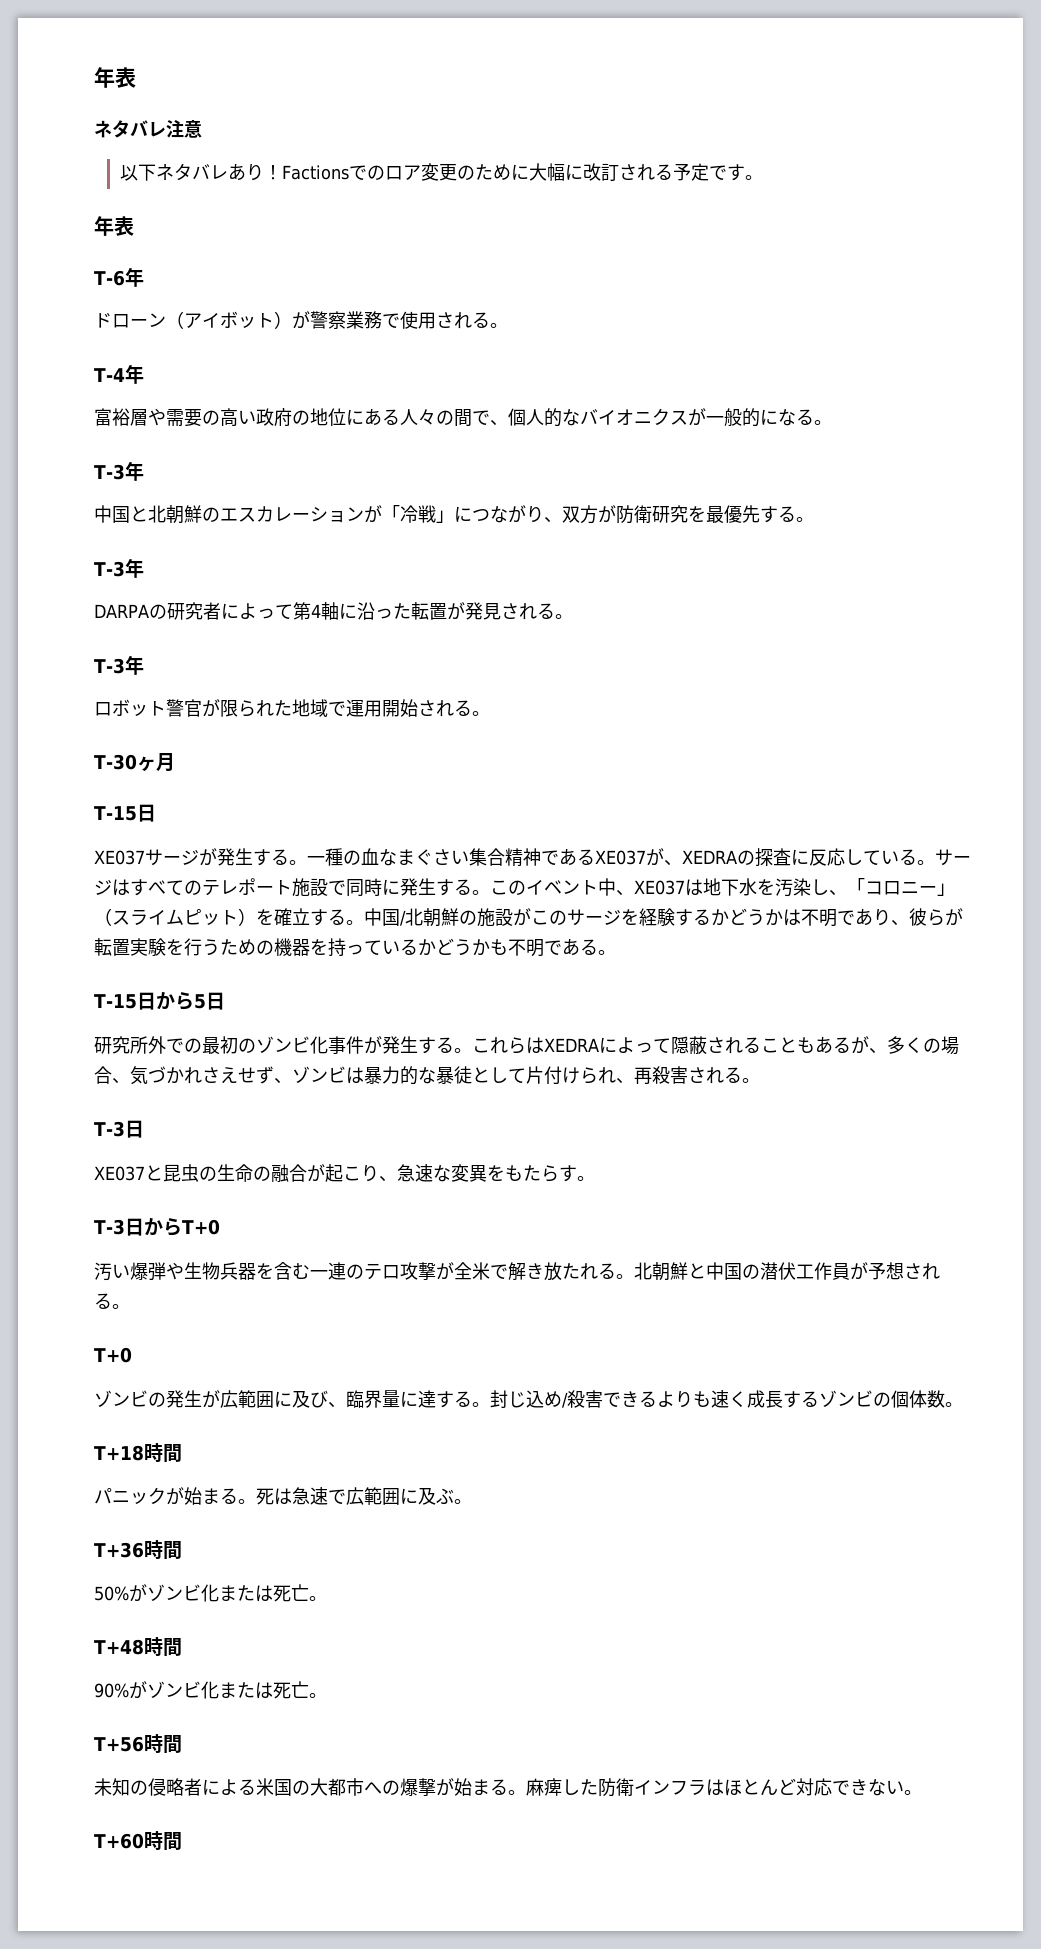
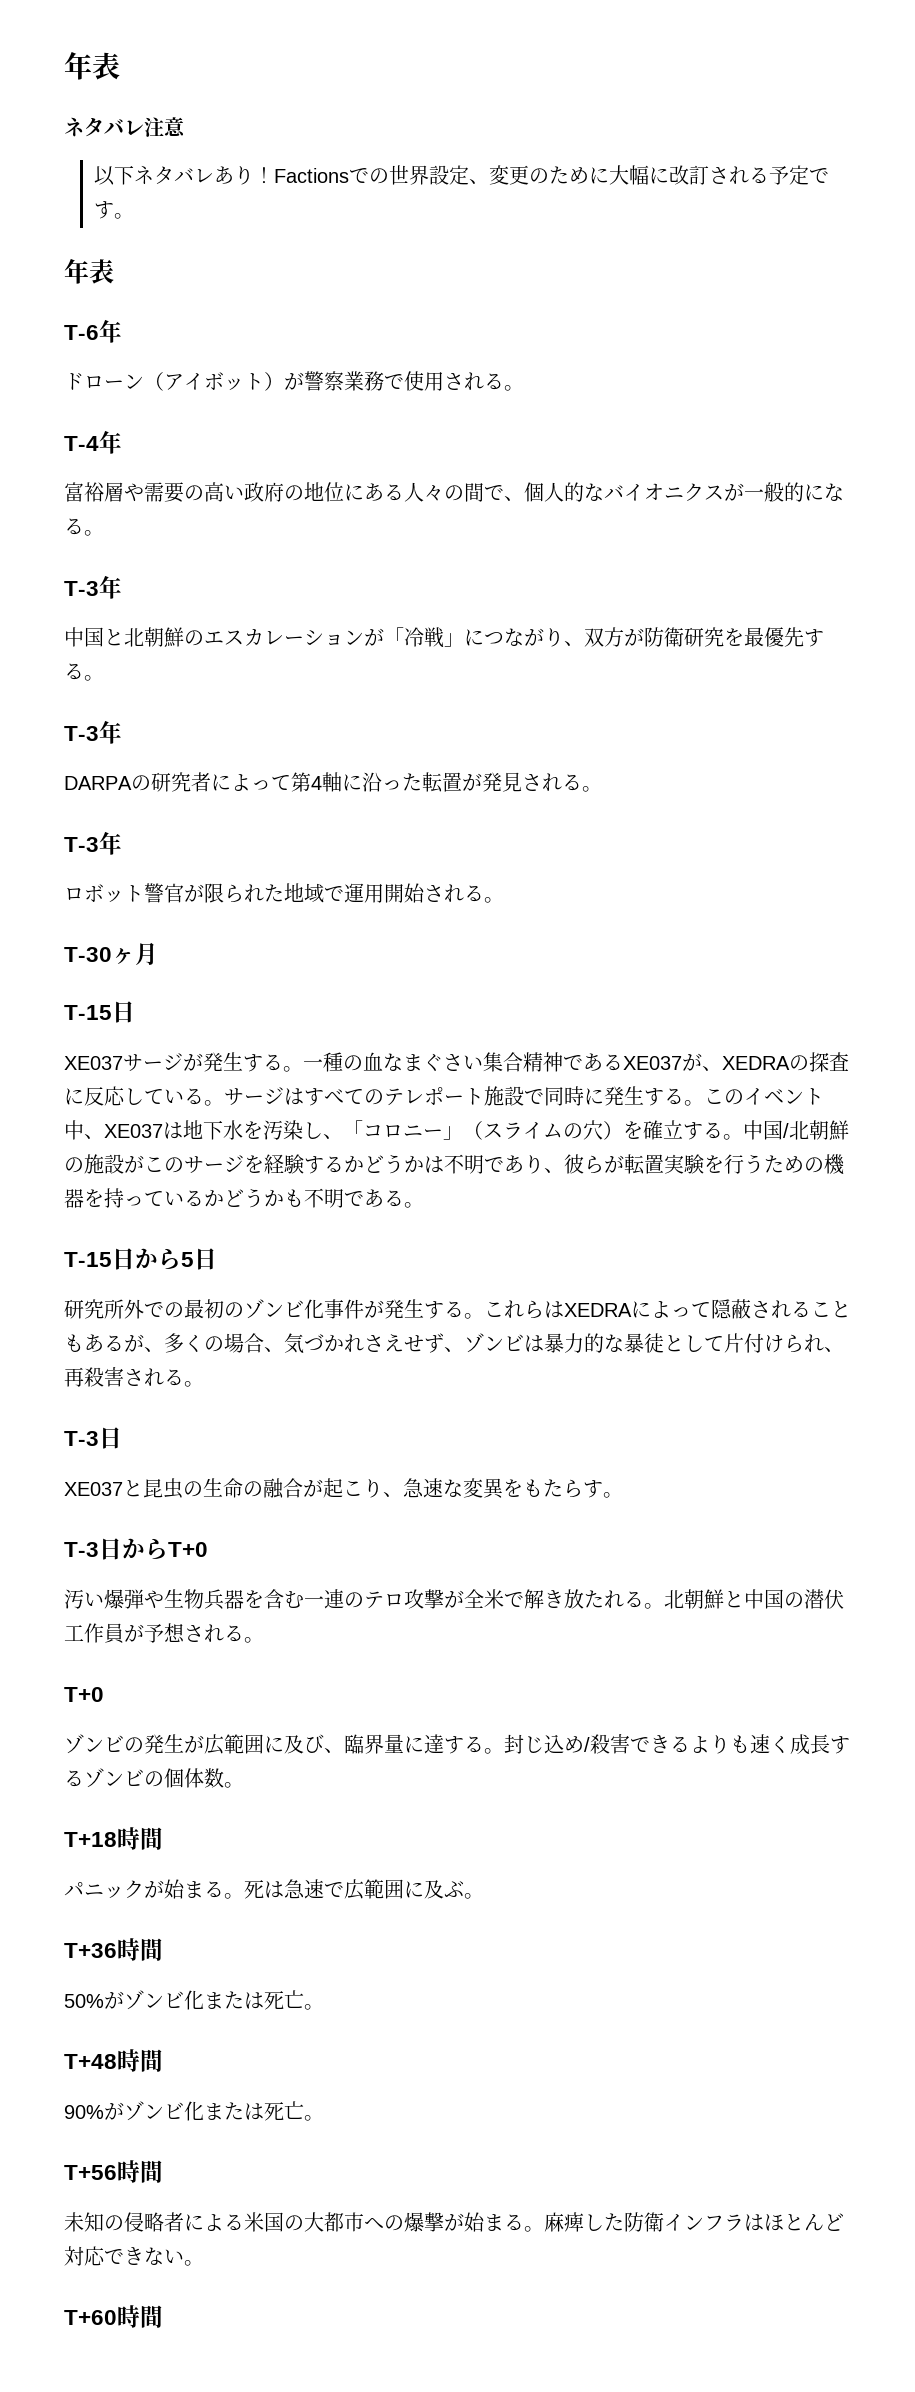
- Factionsでのロア変更のために大幅に改訂される予定です。
+ Factionsでの世界設定、変更のために大幅に改訂される予定です。
- このイベント中、XE037は地下水を汚染し、「コロニー」（スライムピット）を確立する。
+ このイベント中、XE037は地下水を汚染し、「コロニー」（スライムの穴）を確立する。

